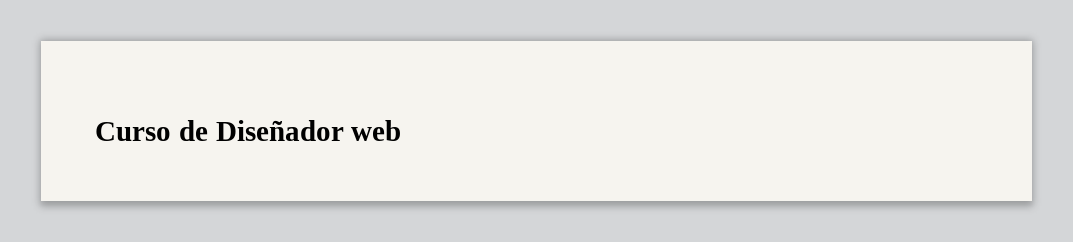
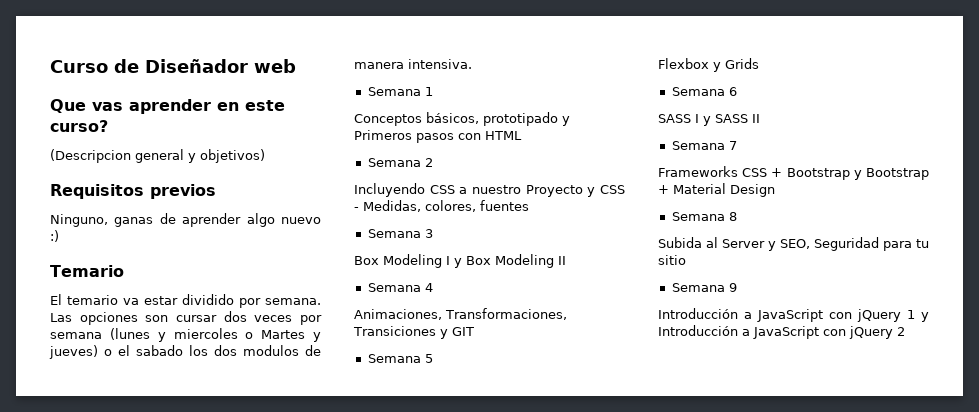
+ Que vas aprender en este curso?
+ (Descripcion general y objetivos)
+ Requisitos previos
+ Ninguno, ganas de aprender algo nuevo :)
+ Temario
+ El temario va estar dividido por semana. Las opciones son cursar dos veces por semana (lunes y miercoles o Martes y jueves) o el sabado los dos modulos de manera intensiva.
+ Semana 1
+ Conceptos básicos, prototipado y Primeros pasos con HTML
+ Semana 2
+ Incluyendo CSS a nuestro Proyecto y CSS - Medidas, colores, fuentes
+ Semana 3
+ Box Modeling I y Box Modeling II
+ Semana 4
+ Animaciones, Transformaciones, Transiciones y GIT
+ Semana 5
+ Flexbox y Grids
+ Semana 6
+ SASS I y SASS II
+ Semana 7
+ Frameworks CSS + Bootstrap y Bootstrap + Material Design
+ Semana 8
+ Subida al Server y SEO, Seguridad para tu sitio
+ Semana 9
+ Introducción a JavaScript con jQuery 1 y Introducción a JavaScript con jQuery 2

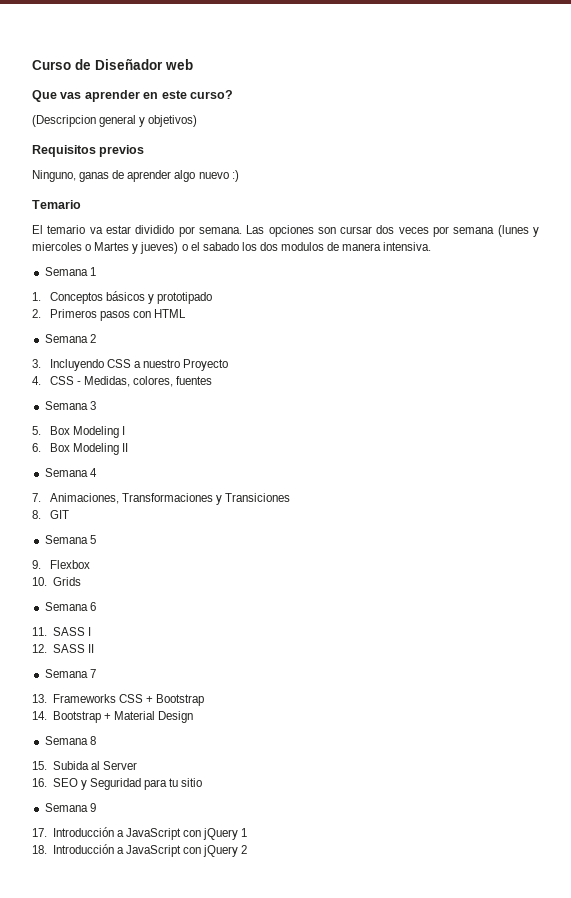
- Conceptos básicos, prototipado y Primeros pasos con HTML
+ 1. Conceptos básicos y prototipado
+ 2. Primeros pasos con HTML
- Incluyendo CSS a nuestro Proyecto y CSS - Medidas, colores, fuentes
+ 3. Incluyendo CSS a nuestro Proyecto
+ 4. CSS - Medidas, colores, fuentes
- Box Modeling I y Box Modeling II
+ 5. Box Modeling I
+ 6. Box Modeling II
- Animaciones, Transformaciones, Transiciones y GIT
+ 7. Animaciones, Transformaciones y Transiciones
+ 8. GIT
- Flexbox y Grids
+ 9. Flexbox
+ 10. Grids
- SASS I y SASS II
+ 11. SASS I
+ 12. SASS II
- Frameworks CSS + Bootstrap y Bootstrap + Material Design
+ 13. Frameworks CSS + Bootstrap
+ 14. Bootstrap + Material Design
- Subida al Server y SEO, Seguridad para tu sitio
+ 15. Subida al Server
+ 16. SEO y Seguridad para tu sitio
- Introducción a JavaScript con jQuery 1 y Introducción a JavaScript con jQuery 2
+ 17. Introducción a JavaScript con jQuery 1
+ 18. Introducción a JavaScript con jQuery 2

